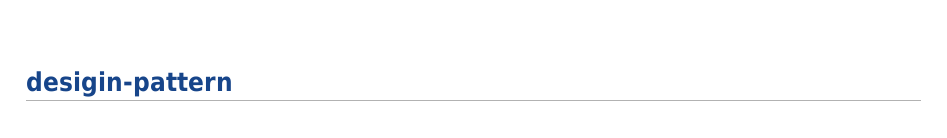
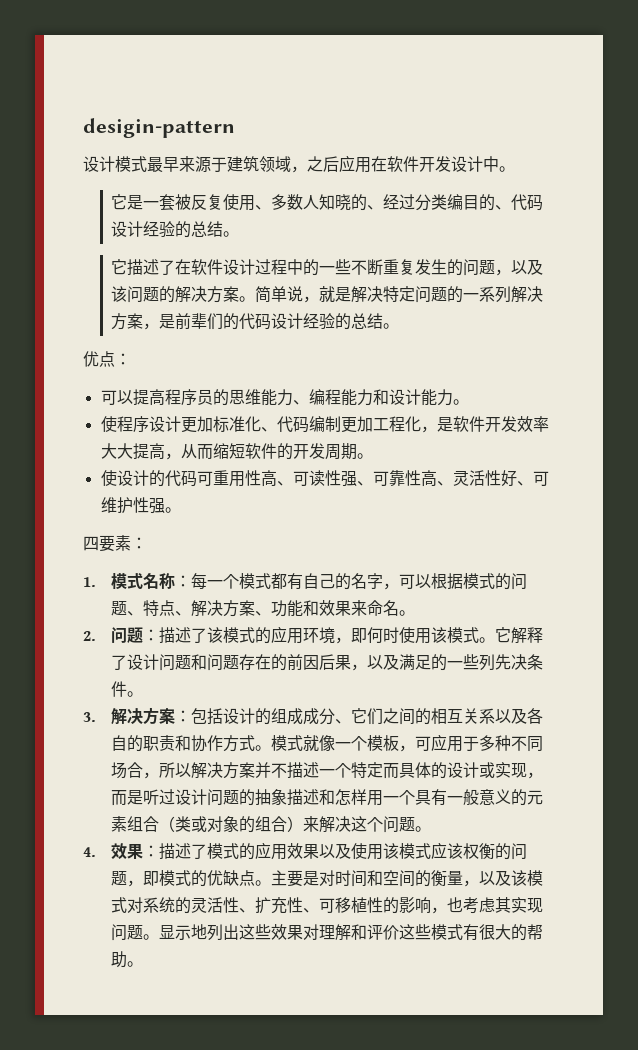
+ 设计模式最早来源于建筑领域，之后应用在软件开发设计中。
+ 它是一套被反复使用、多数人知晓的、经过分类编目的、代码设计经验的总结。
+ 它描述了在软件设计过程中的一些不断重复发生的问题，以及该问题的解决方案。简单说，就是解决特定问题的一系列解决方案，是前辈们的代码设计经验的总结。
+ 优点：
+ 可以提高程序员的思维能力、编程能力和设计能力。
+ 使程序设计更加标准化、代码编制更加工程化，是软件开发效率大大提高，从而缩短软件的开发周期。
+ 使设计的代码可重用性高、可读性强、可靠性高、灵活性好、可维护性强。
+ 四要素：
+ 1.模式名称：每一个模式都有自己的名字，可以根据模式的问题、特点、解决方案、功能和效果来命名。
+ 2.问题：描述了该模式的应用环境，即何时使用该模式。它解释了设计问题和问题存在的前因后果，以及满足的一些列先决条件。
+ 3.解决方案：包括设计的组成成分、它们之间的相互关系以及各自的职责和协作方式。模式就像一个模板，可应用于多种不同场合，所以解决方案并不描述一个特定而具体的设计或实现，而是听过设计问题的抽象描述和怎样用一个具有一般意义的元素组合（类或对象的组合）来解决这个问题。
+ 4.效果：描述了模式的应用效果以及使用该模式应该权衡的问题，即模式的优缺点。主要是对时间和空间的衡量，以及该模式对系统的灵活性、扩充性、可移植性的影响，也考虑其实现问题。显示地列出这些效果对理解和评价这些模式有很大的帮助。

